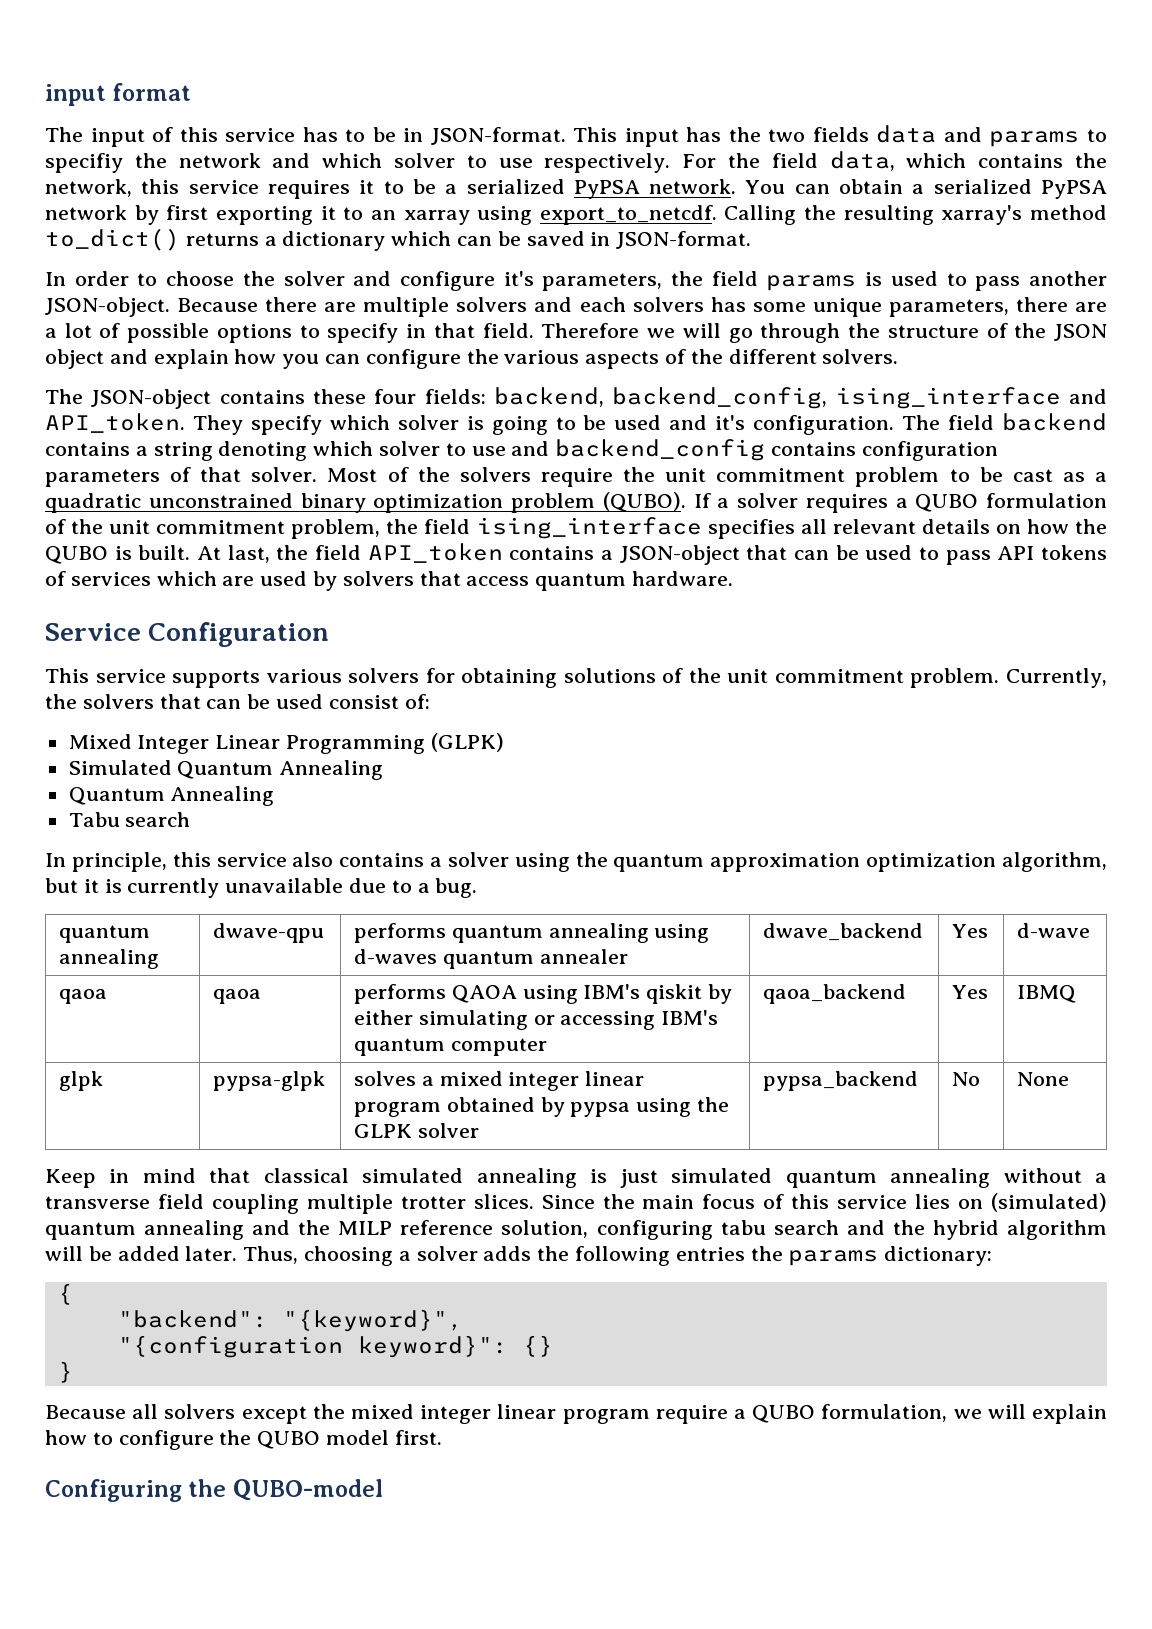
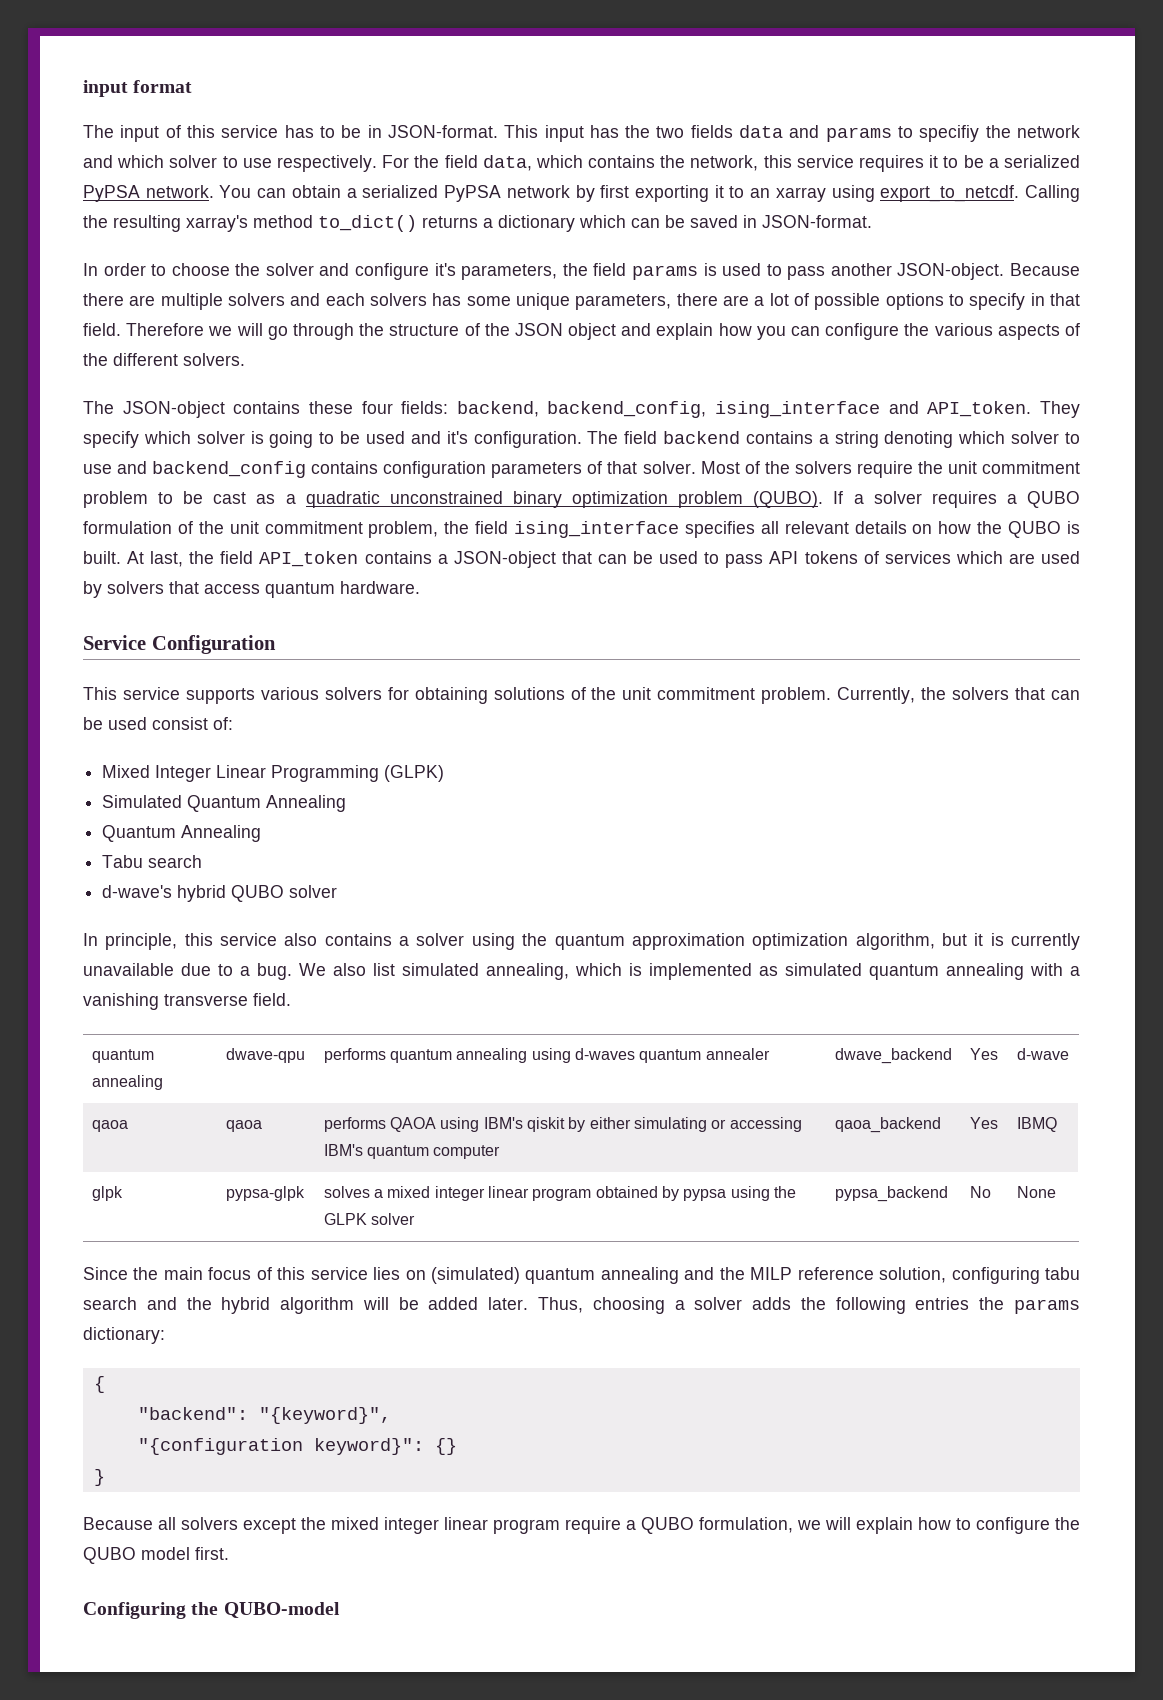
+ d-wave's hybrid QUBO solver
+ We also list simulated annealing, which is implemented as simulated quantum annealing with a vanishing transverse field.
- Keep in mind that classical simulated annealing is just simulated quantum annealing without a transverse field coupling multiple trotter slices.

